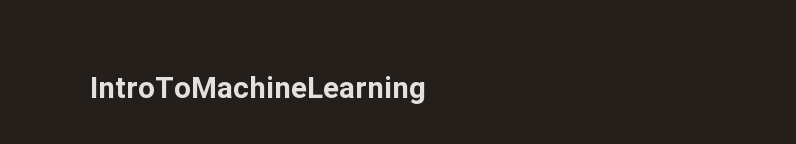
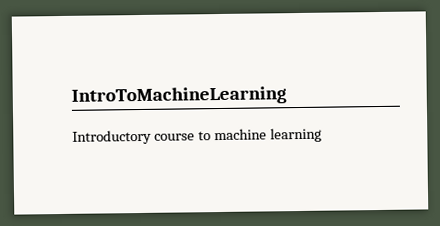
+ Introductory course to machine learning

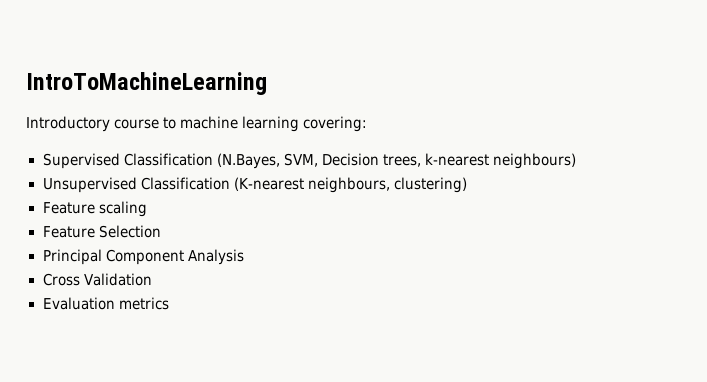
- Introductory course to machine learning
+ Introductory course to machine learning covering:
+ Supervised Classification (N.Bayes, SVM, Decision trees, k-nearest neighbours)
+ Unsupervised Classification (K-nearest neighbours, clustering)
+ Feature scaling
+ Feature Selection
+ Principal Component Analysis
+ Cross Validation
+ Evaluation metrics

